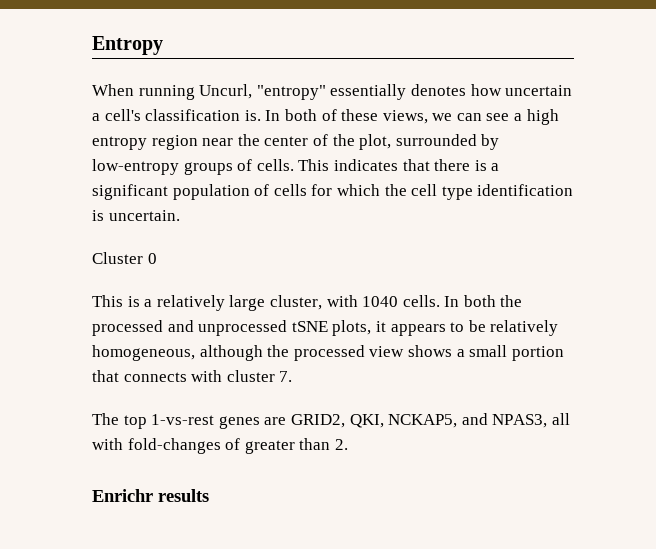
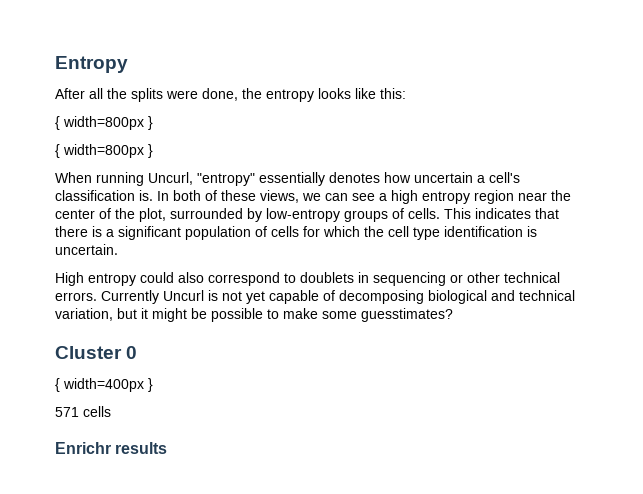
+ After all the splits were done, the entropy looks like this:
+ { width=800px }
+ { width=800px }
+ High entropy could also correspond to doublets in sequencing or other technical errors. Currently Uncurl is not yet capable of decomposing biological and technical variation, but it might be possible to make some guesstimates?
  Cluster 0
- This is a relatively large cluster, with 1040 cells. In both the processed and unprocessed tSNE plots, it appears to be relatively homogeneous, although the processed view shows a small portion that connects with cluster 7.
- The top 1-vs-rest genes are GRID2, QKI, NCKAP5, and NPAS3, all with fold-changes of greater than 2.
+ { width=400px }
+ 571 cells

